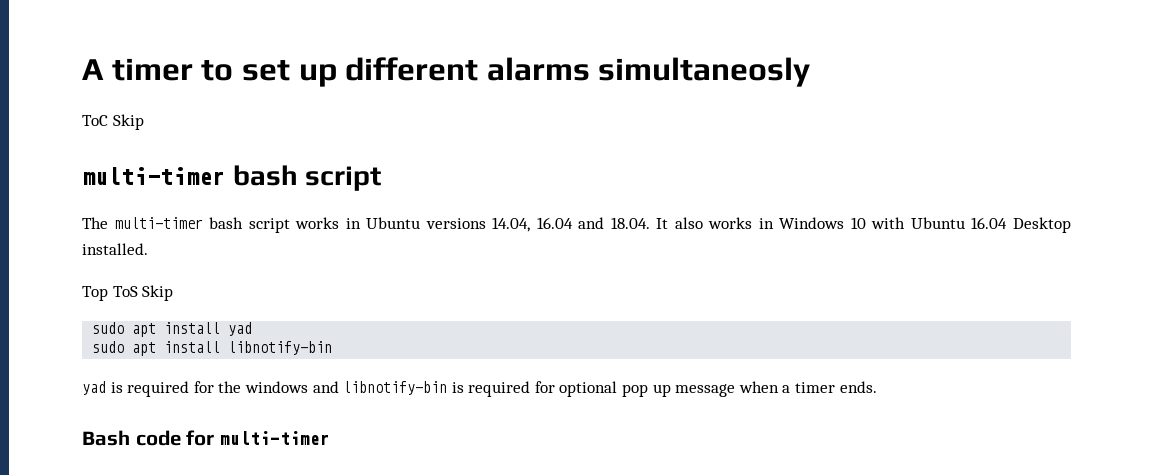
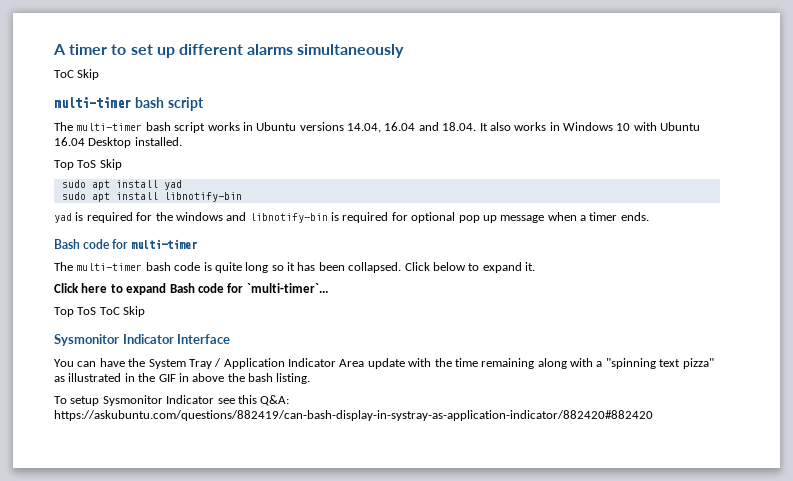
- A timer to set up different alarms simultaneosly
+ A timer to set up different alarms simultaneously
+ The multi-timer bash code is quite long so it has been collapsed. Click below to expand it.
+ Click here to expand Bash code for `multi-timer`...
+ Top ToS ToC Skip
+ Sysmonitor Indicator Interface
+ You can have the System Tray / Application Indicator Area update with the time remaining along with a "spinning text pizza" as illustrated in the GIF in above the bash listing.
+ To setup Sysmonitor Indicator see this Q&A: https://askubuntu.com/questions/882419/can-bash-display-in-systray-as-application-indicator/882420#882420

